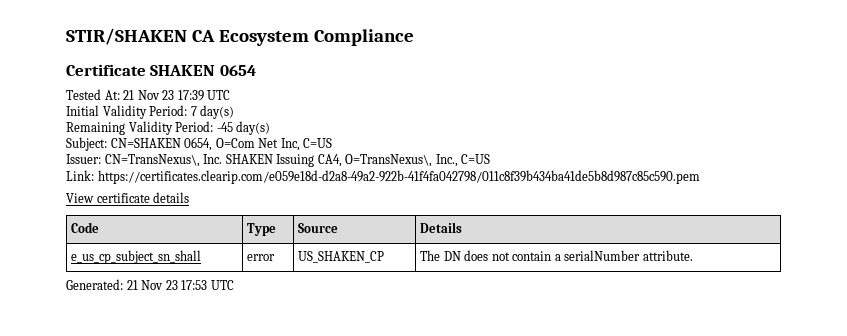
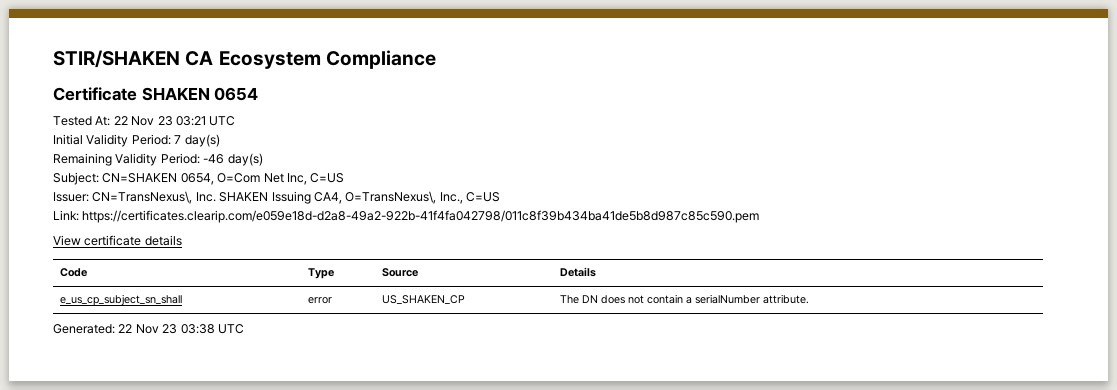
- Tested At: 21 Nov 23 17:39 UTC
+ Tested At: 22 Nov 23 03:21 UTC
- Remaining Validity Period: -45 day(s)
+ Remaining Validity Period: -46 day(s)
- Generated: 21 Nov 23 17:53 UTC
+ Generated: 22 Nov 23 03:38 UTC

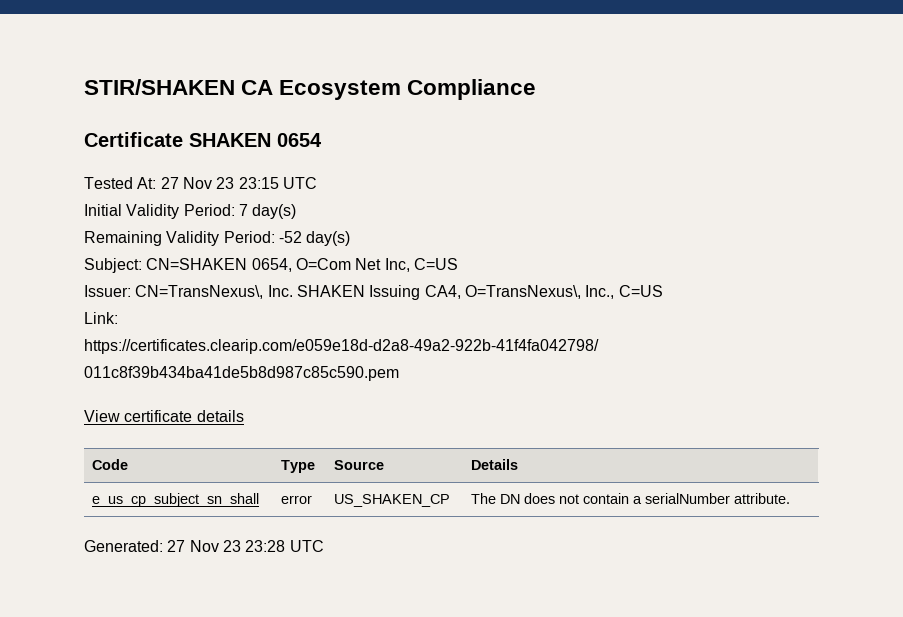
- Tested At: 22 Nov 23 03:21 UTC
+ Tested At: 27 Nov 23 23:15 UTC
- Remaining Validity Period: -46 day(s)
+ Remaining Validity Period: -52 day(s)
- Generated: 22 Nov 23 03:38 UTC
+ Generated: 27 Nov 23 23:28 UTC

